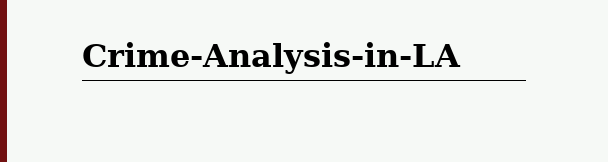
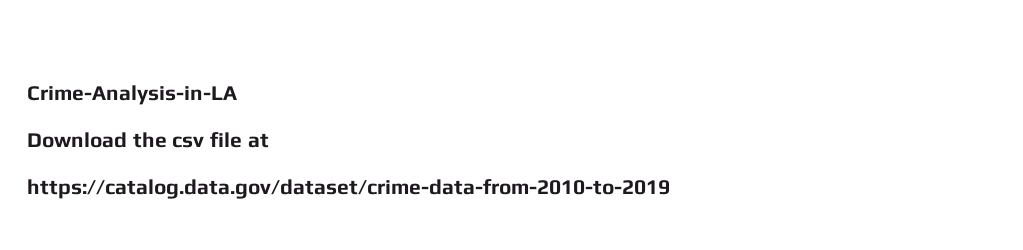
+ Download the csv file at
+ https://catalog.data.gov/dataset/crime-data-from-2010-to-2019

